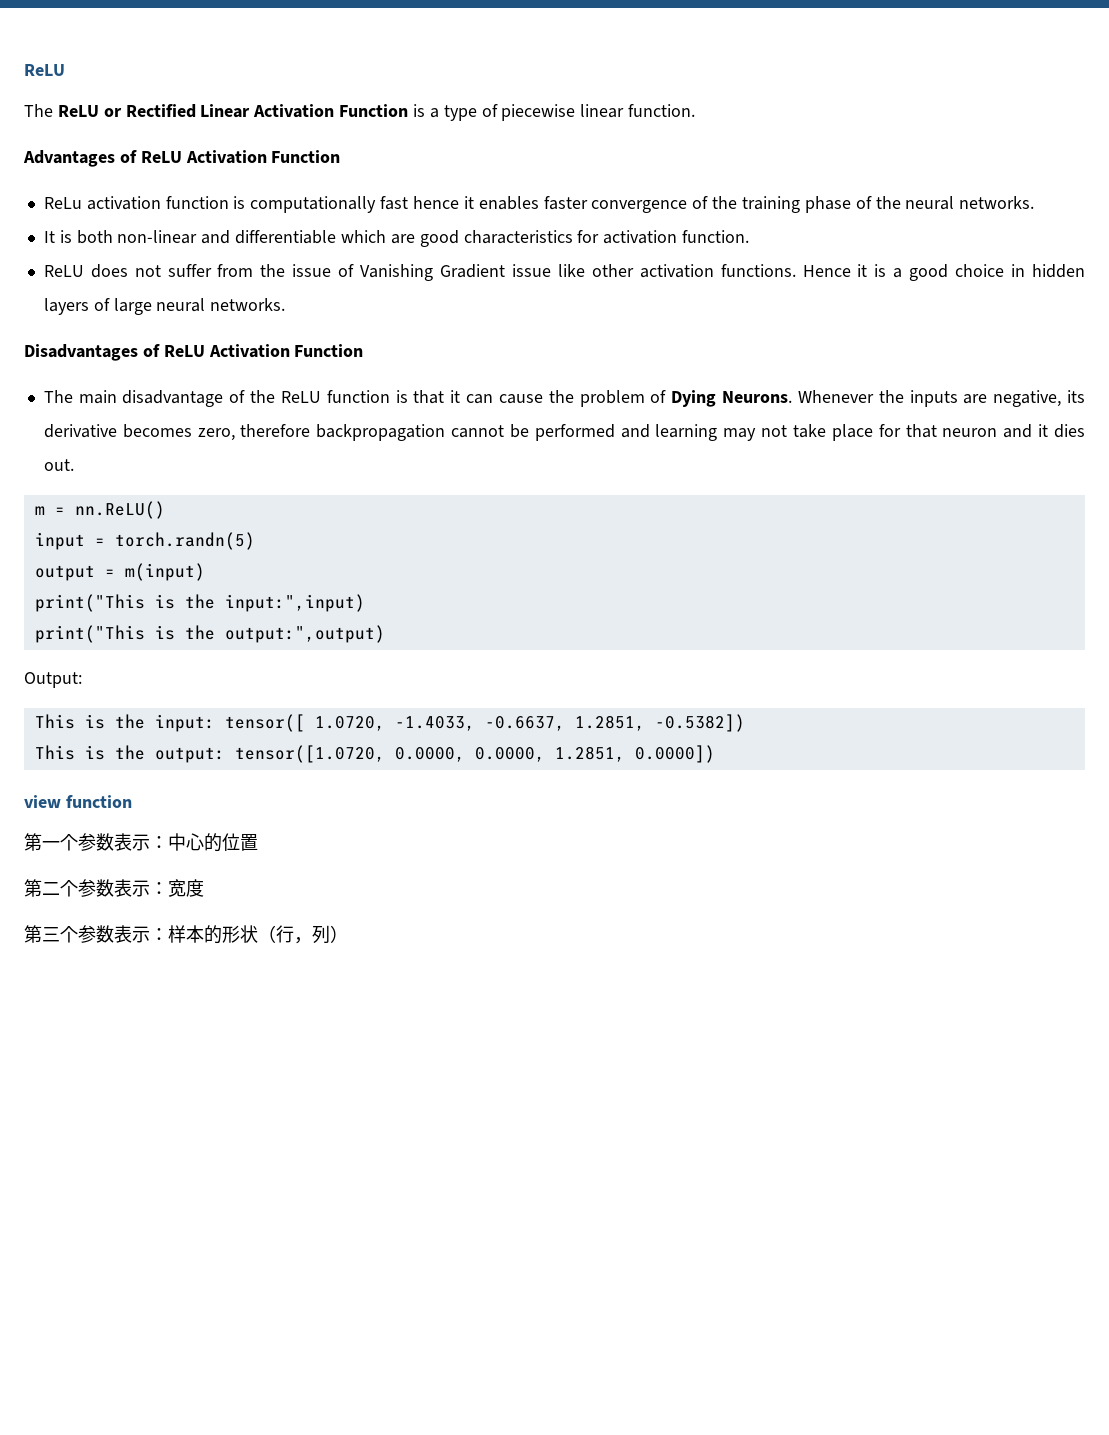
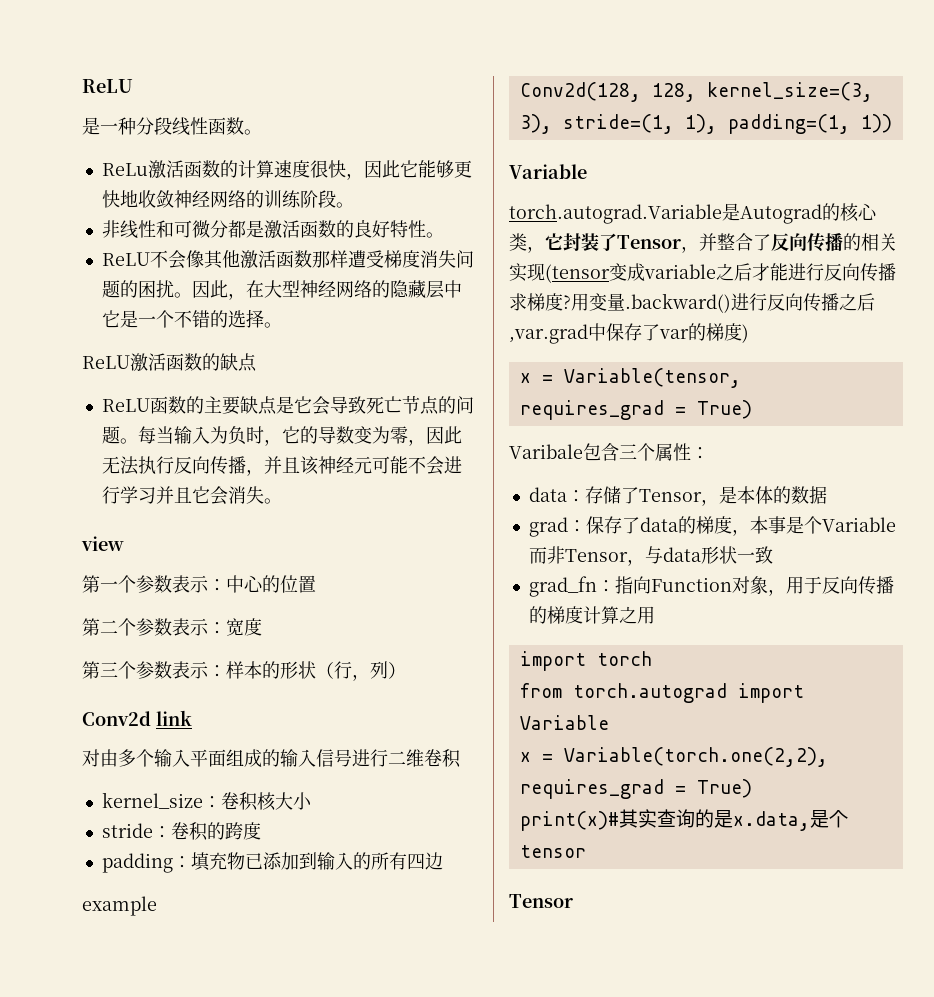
- The ReLU or Rectified Linear Activation Function is a type of piecewise linear function.
- Advantages of ReLU Activation Function
- ReLu activation function is computationally fast hence it enables faster convergence of the training phase of the neural networks.
- It is both non-linear and differentiable which are good characteristics for activation function.
- ReLU does not suffer from the issue of Vanishing Gradient issue like other activation functions. Hence it is a good choice in hidden layers of large neural networks.
- Disadvantages of ReLU Activation Function
- The main disadvantage of the ReLU function is that it can cause the problem of Dying Neurons. Whenever the inputs are negative, its derivative becomes zero, therefore backpropagation cannot be performed and learning may not take place for that neuron and it dies out.
- m = nn.ReLU()
- input = torch.randn(5)
- output = m(input)
- print("This is the input:",input)
- print("This is the output:",output)
- Output:
- This is the input: tensor([ 1.0720, -1.4033, -0.6637, 1.2851, -0.5382])
- This is the output: tensor([1.0720, 0.0000, 0.0000, 1.2851, 0.0000])
+ 是一种分段线性函数。
+ ReLu激活函数的计算速度很快，因此它能够更快地收敛神经网络的训练阶段。
+ 非线性和可微分都是激活函数的良好特性。
+ ReLU不会像其他激活函数那样遭受梯度消失问题的困扰。因此，在大型神经网络的隐藏层中它是一个不错的选择。
+ ReLU激活函数的缺点
+ ReLU函数的主要缺点是它会导致死亡节点的问题。每当输入为负时，它的导数变为零，因此无法执行反向传播，并且该神经元可能不会进行学习并且它会消失。
- view function
+ view
+ Conv2d link
+ 对由多个输入平面组成的输入信号进行二维卷积
+ kernel_size：卷积核大小
+ stride：卷积的跨度
+ padding：填充物已添加到输入的所有四边
+ example
+ Conv2d(128, 128, kernel_size=(3, 3), stride=(1, 1), padding=(1, 1))
+ Variable
+ torch.autograd.Variable是Autograd的核心类，它封装了Tensor，并整合了反向传播的相关实现(tensor变成variable之后才能进行反向传播求梯度?用变量.backward()进行反向传播之后,var.grad中保存了var的梯度)
+ x = Variable(tensor, requires_grad = True)
+ Varibale包含三个属性：
+ data：存储了Tensor，是本体的数据
+ grad：保存了data的梯度，本事是个Variable而非Tensor，与data形状一致
+ grad_fn：指向Function对象，用于反向传播的梯度计算之用
+ import torch
+ from torch.autograd import Variable
+ x = Variable(torch.one(2,2), requires_grad = True)
+ print(x)#其实查询的是x.data,是个tensor
+ Tensor

